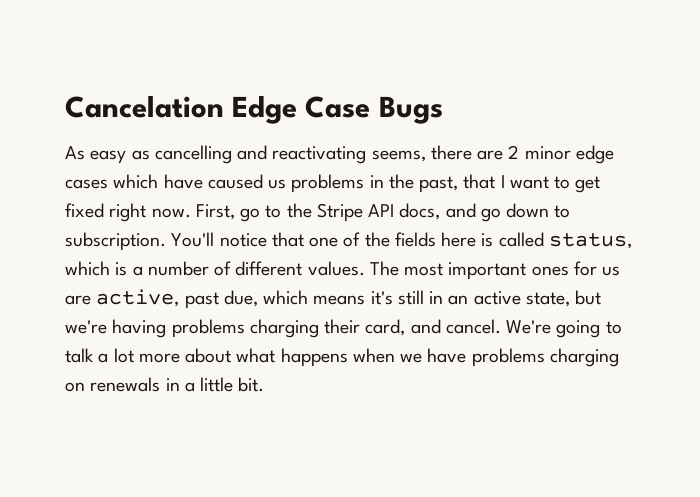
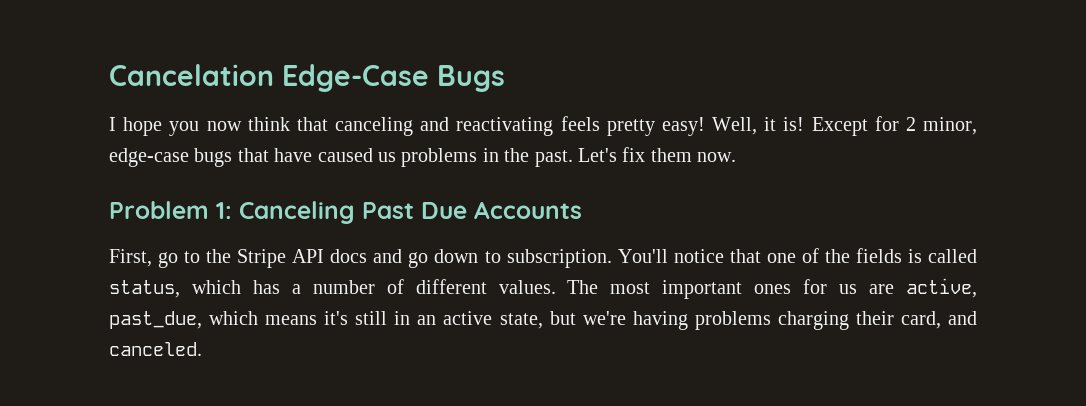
- Cancelation Edge Case Bugs
+ Cancelation Edge-Case Bugs
- As easy as cancelling and reactivating seems, there are 2 minor edge cases which have caused us problems in the past, that I want to get fixed right now. First, go to the Stripe API docs, and go down to subscription.
+ I hope you now think that canceling and reactivating feels pretty easy! Well, it is! Except for 2 minor, edge-case bugs that have caused us problems in the past. Let's fix them now.
+ Problem 1: Canceling Past Due Accounts
+ First, go to the Stripe API docs and go down to subscription.
- You'll notice that one of the fields here is called status, which is a number of different values.
+ You'll notice that one of the fields is called status, which has a number of different values.
- The most important ones for us are active, past due, which means it's still in an active state, but we're having problems charging their card, and cancel. We're going to talk a lot more about what happens when we have problems charging on renewals in a little bit.
+ The most important ones for us are active, past_due, which means it's still in an active state, but we're having problems charging their card, and canceled.

